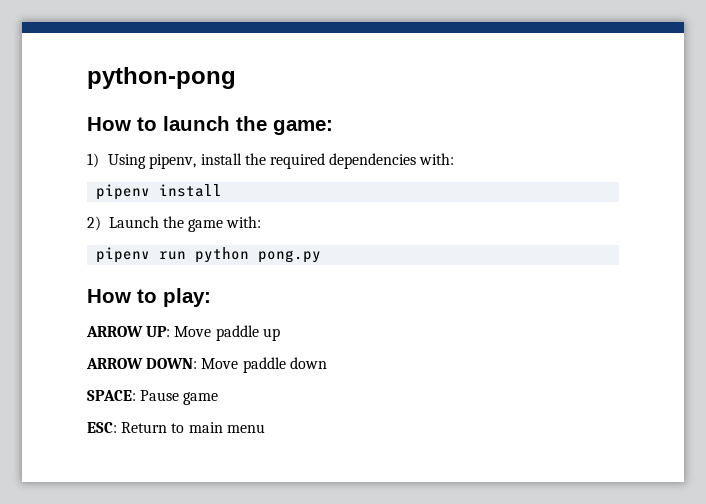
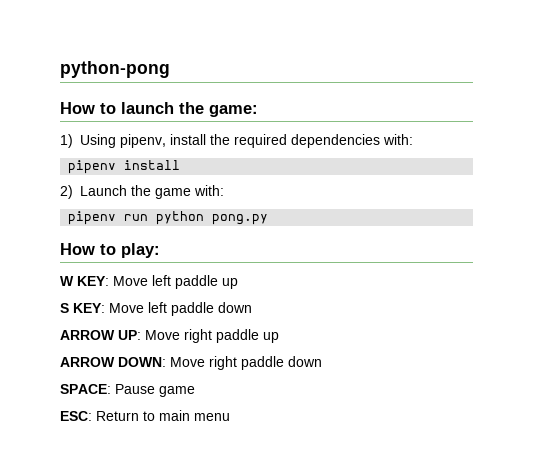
+ W KEY: Move left paddle up
+ S KEY: Move left paddle down
- ARROW UP: Move paddle up
+ ARROW UP: Move right paddle up
- ARROW DOWN: Move paddle down
+ ARROW DOWN: Move right paddle down

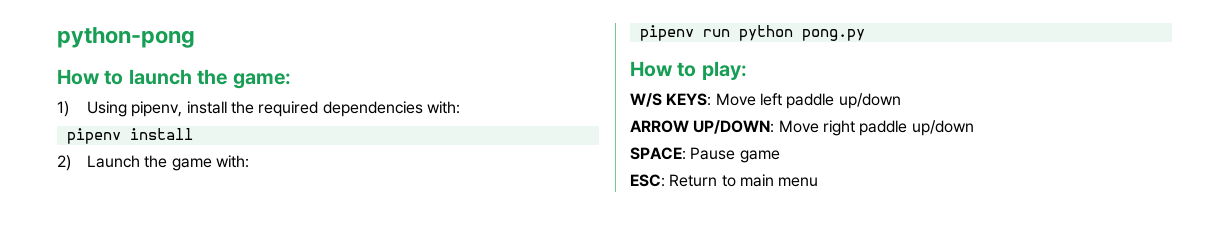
- W KEY: Move left paddle up
- S KEY: Move left paddle down
- ARROW UP: Move right paddle up
- ARROW DOWN: Move right paddle down
+ W/S KEYS: Move left paddle up/down
+ ARROW UP/DOWN: Move right paddle up/down

